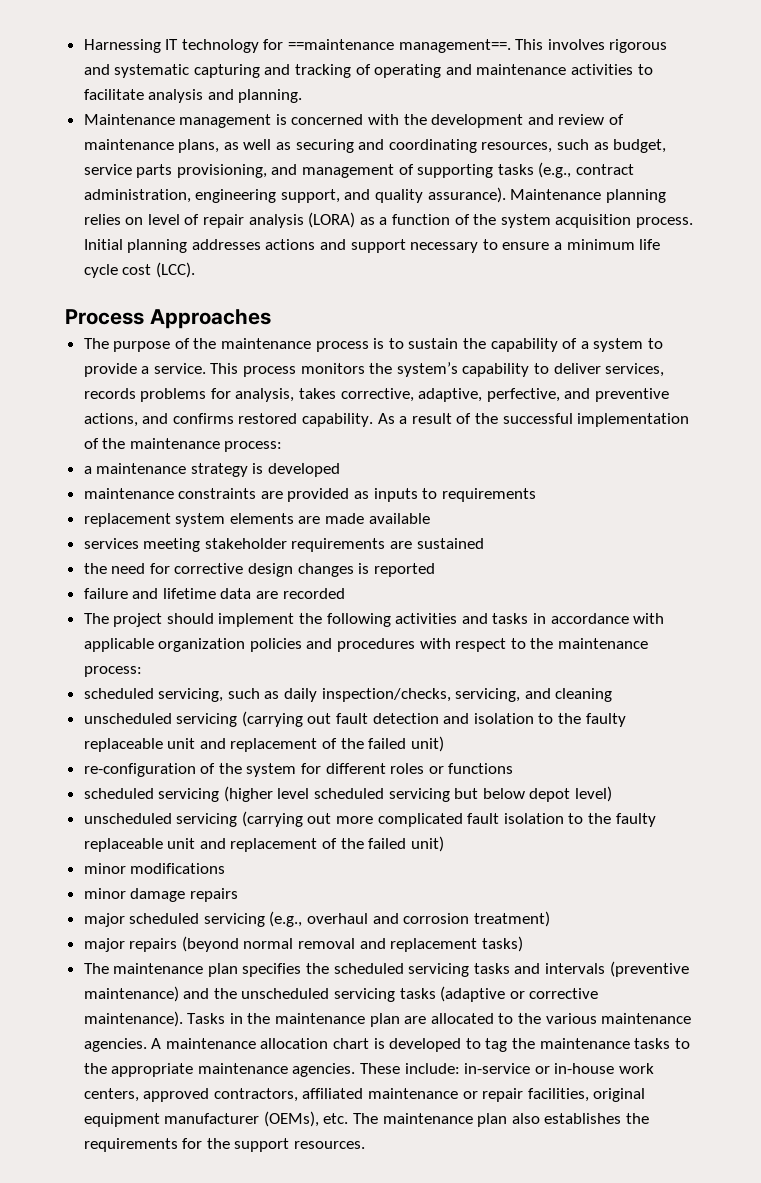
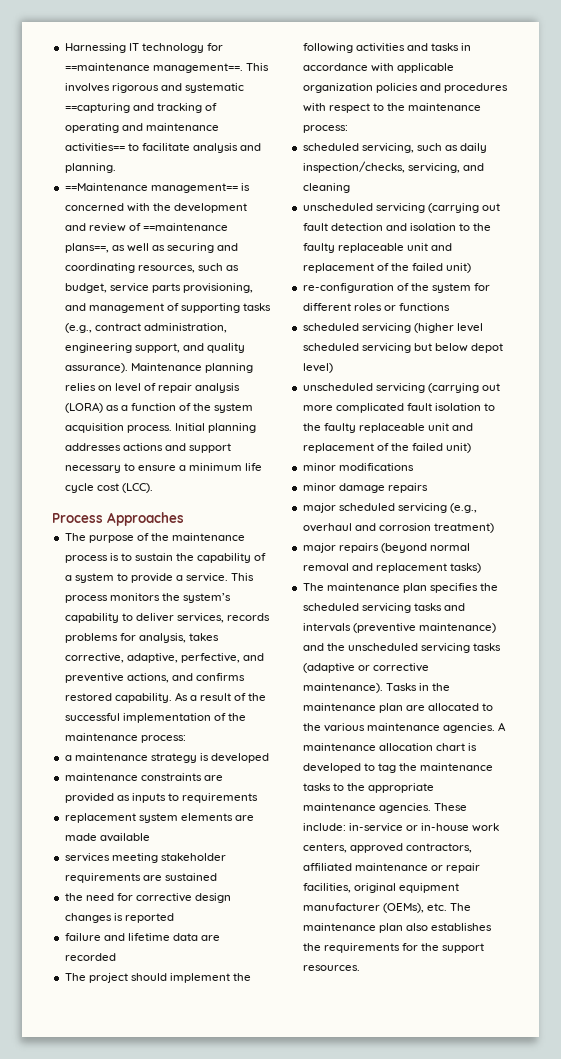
- This involves rigorous and systematic capturing and tracking of operating and maintenance activities to facilitate analysis and planning.
+ This involves rigorous and systematic ==capturing and tracking of operating and maintenance activities== to facilitate analysis and planning.
- Maintenance management is concerned with the development and review of maintenance plans, as well as securing and coordinating resources, such as budget, service parts provisioning, and management of supporting tasks (e.g., contract administration, engineering support, and quality assurance).
+ ==Maintenance management== is concerned with the development and review of ==maintenance plans==, as well as securing and coordinating resources, such as budget, service parts provisioning, and management of supporting tasks (e.g., contract administration, engineering support, and quality assurance).

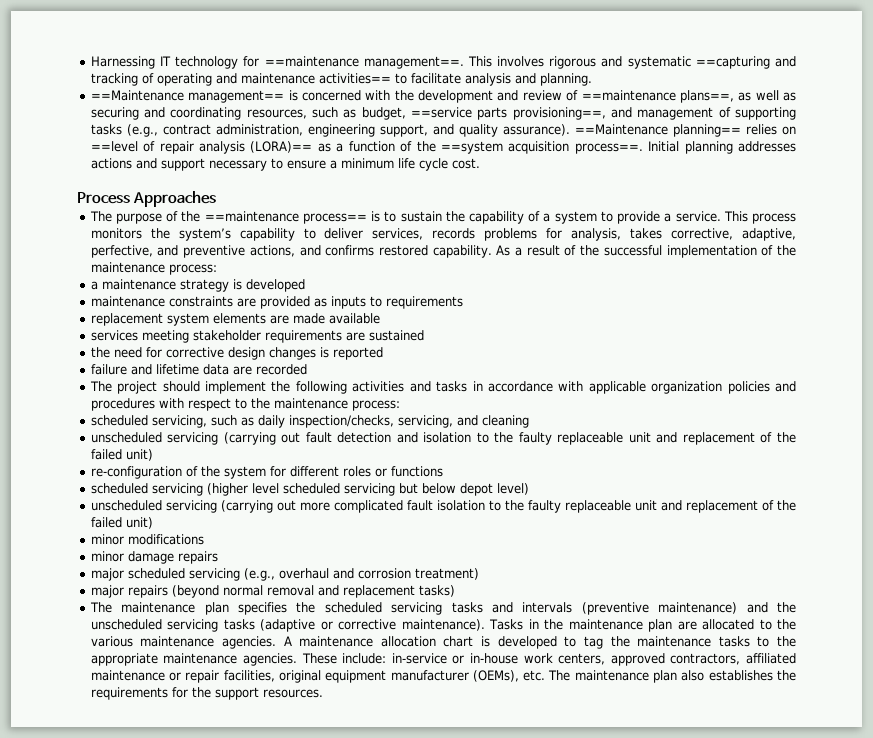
- ==Maintenance management== is concerned with the development and review of ==maintenance plans==, as well as securing and coordinating resources, such as budget, service parts provisioning, and management of supporting tasks (e.g., contract administration, engineering support, and quality assurance).
+ ==Maintenance management== is concerned with the development and review of ==maintenance plans==, as well as securing and coordinating resources, such as budget, ==service parts provisioning==, and management of supporting tasks (e.g., contract administration, engineering support, and quality assurance).
- Maintenance planning relies on level of repair analysis (LORA) as a function of the system acquisition process.
+ ==Maintenance planning== relies on ==level of repair analysis (LORA)== as a function of the ==system acquisition process==.
- Initial planning addresses actions and support necessary to ensure a minimum life cycle cost (LCC).
+ Initial planning addresses actions and support necessary to ensure a minimum life cycle cost.
- The purpose of the maintenance process is to sustain the capability of a system to provide a service.
+ The purpose of the ==maintenance process== is to sustain the capability of a system to provide a service.

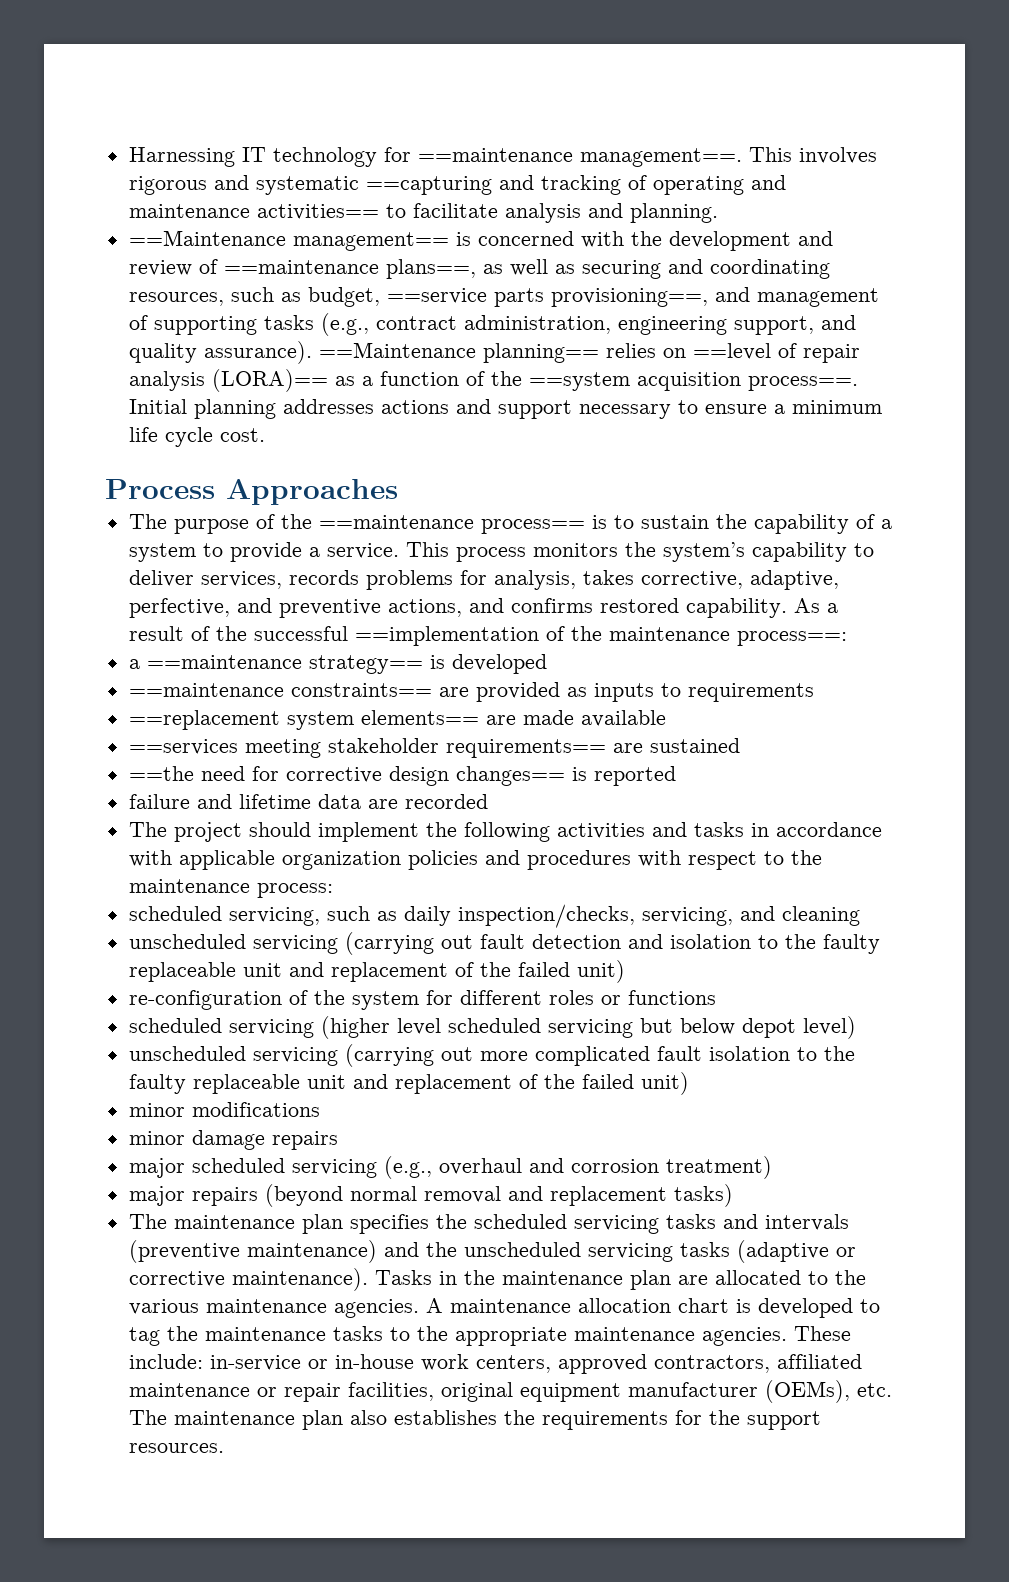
- As a result of the successful implementation of the maintenance process:
- a maintenance strategy is developed
+ As a result of the successful ==implementation of the maintenance process==:
+ a ==maintenance strategy== is developed
- maintenance constraints are provided as inputs to requirements
+ ==maintenance constraints== are provided as inputs to requirements
- replacement system elements are made available
+ ==replacement system elements== are made available
- services meeting stakeholder requirements are sustained
+ ==services meeting stakeholder requirements== are sustained
- the need for corrective design changes is reported
+ ==the need for corrective design changes== is reported

